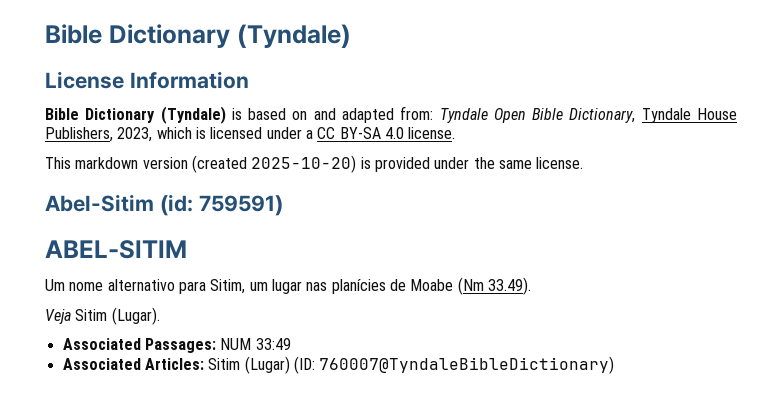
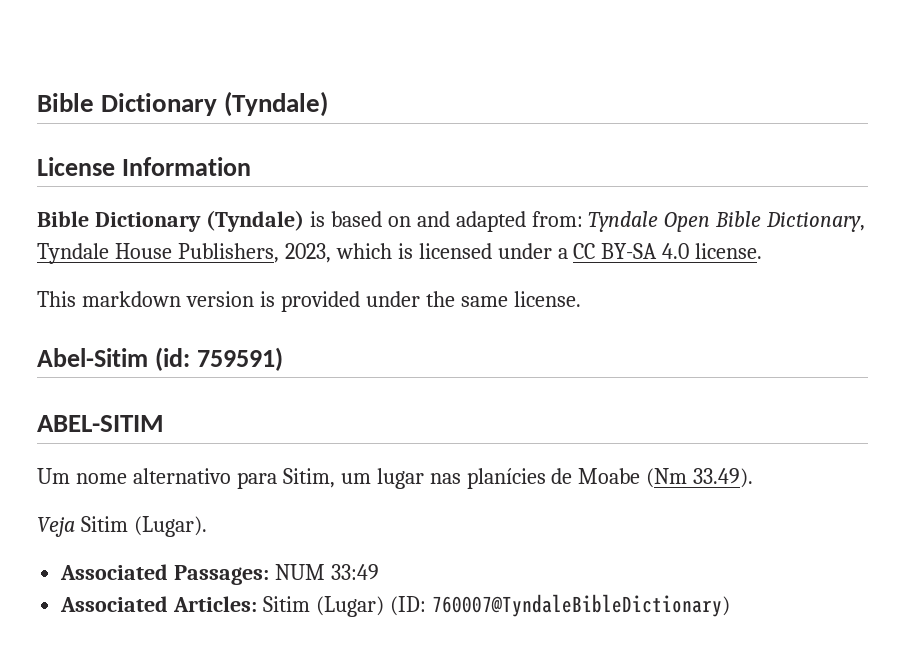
- This markdown version (created 2025-10-20) is provided under the same license.
+ This markdown version is provided under the same license.

